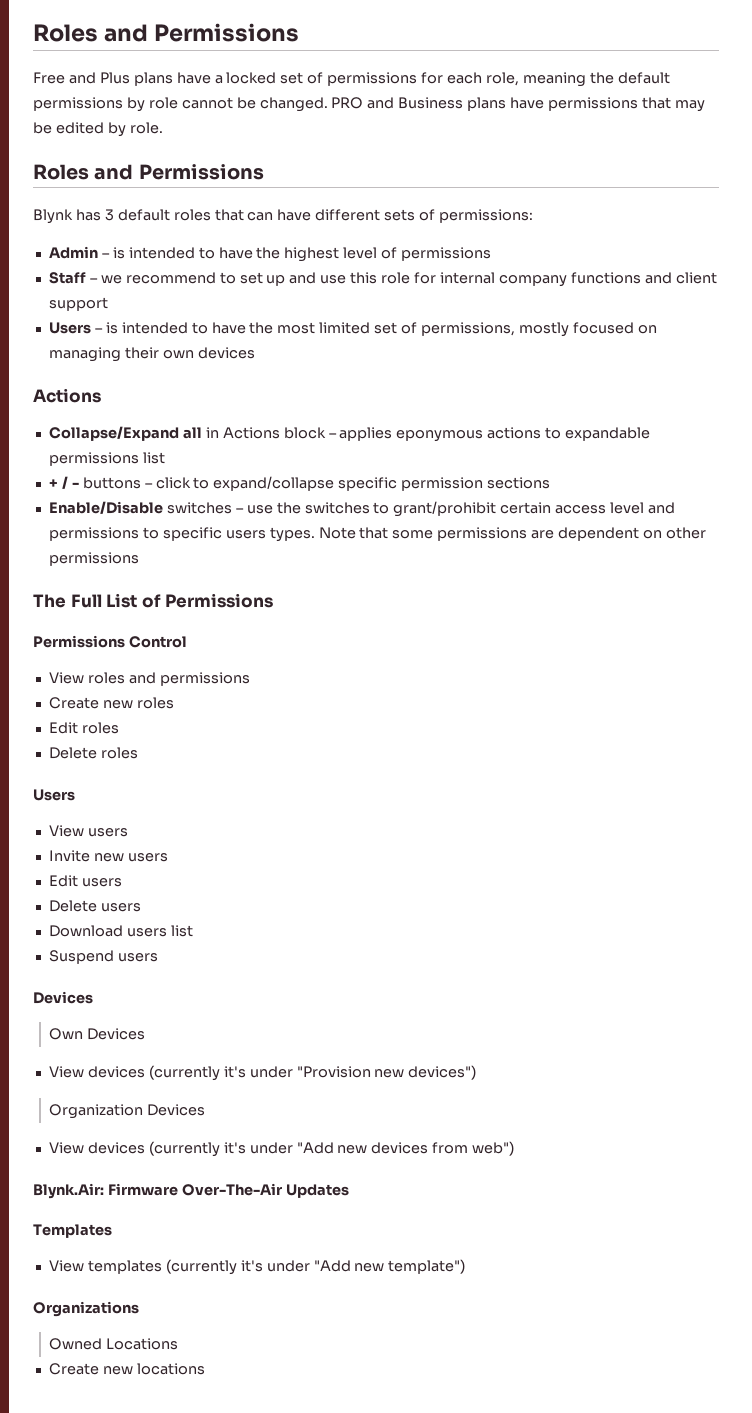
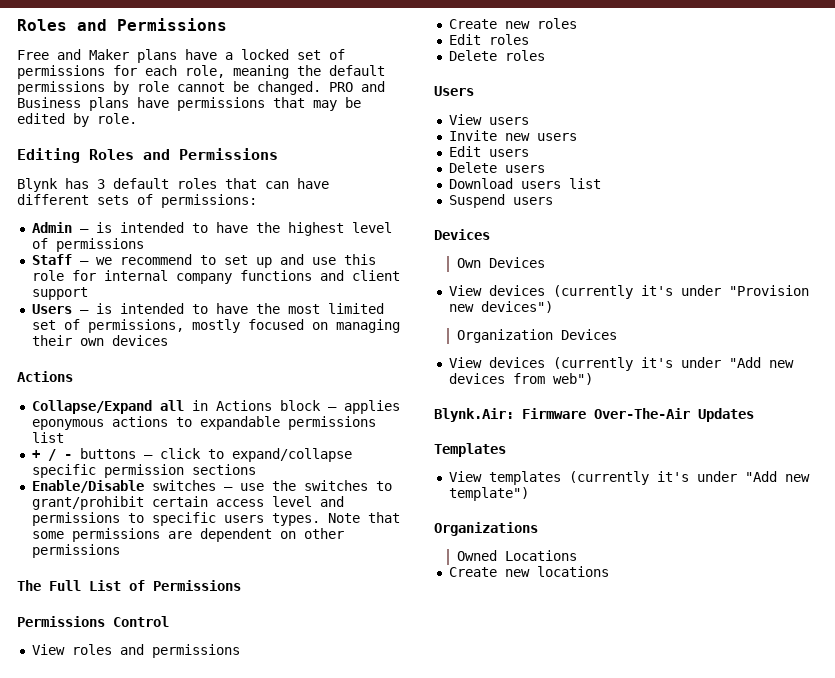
- Free and Plus plans have a locked set of permissions for each role, meaning the default permissions by role cannot be changed.
+ Free and Maker plans have a locked set of permissions for each role, meaning the default permissions by role cannot be changed.
  PRO and Business plans have permissions that may be edited by role.
- Roles and Permissions
+ Editing Roles and Permissions

